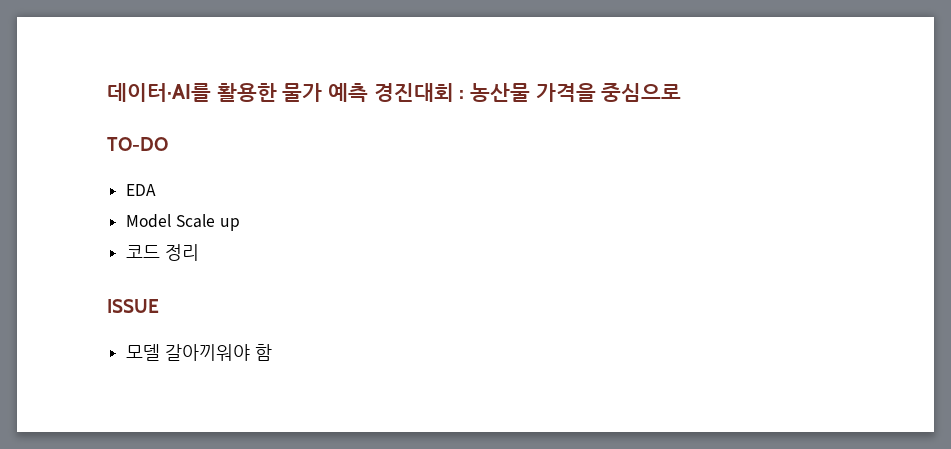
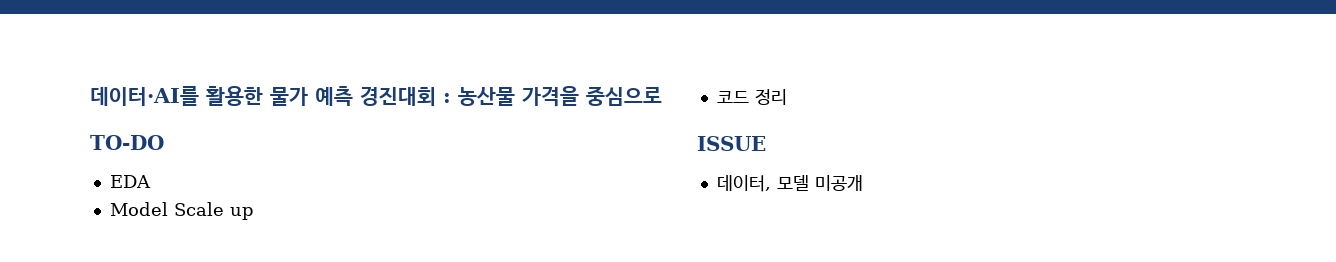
- 모델 갈아끼워야 함
+ 데이터, 모델 미공개

